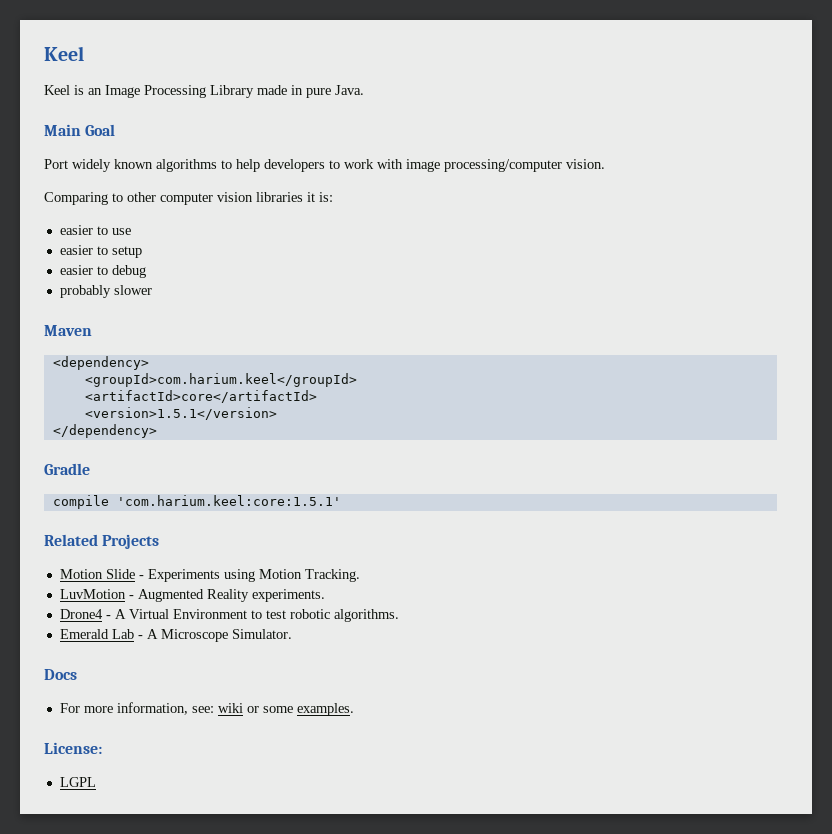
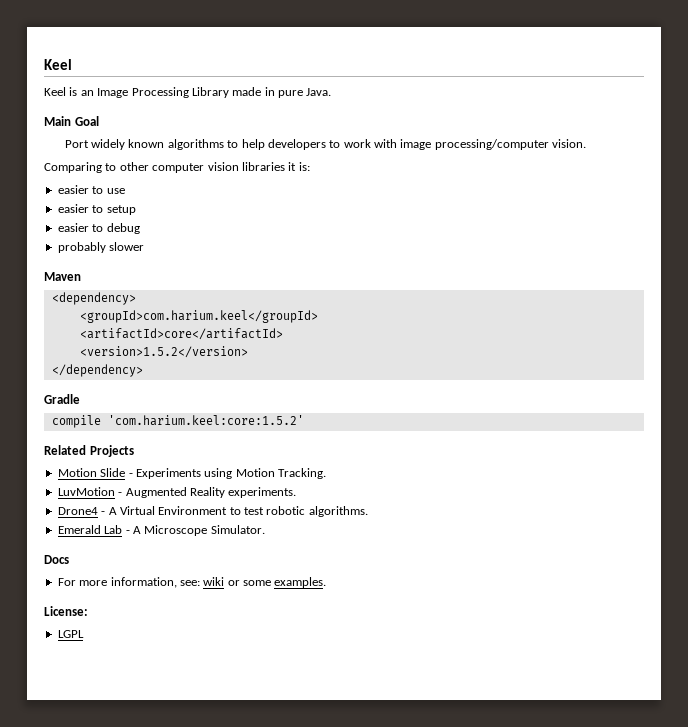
- <version>1.5.1</version>
+ <version>1.5.2</version>
- compile 'com.harium.keel:core:1.5.1'
+ compile 'com.harium.keel:core:1.5.2'

